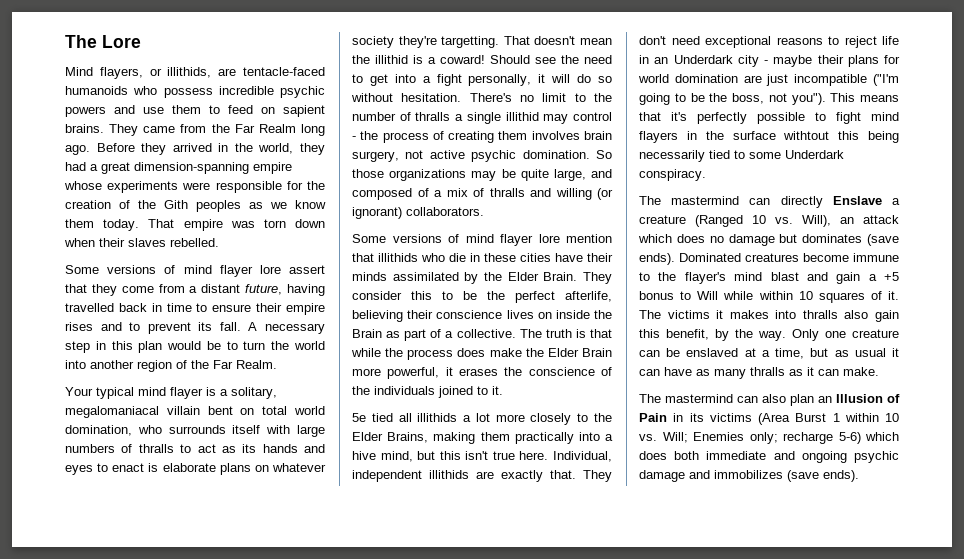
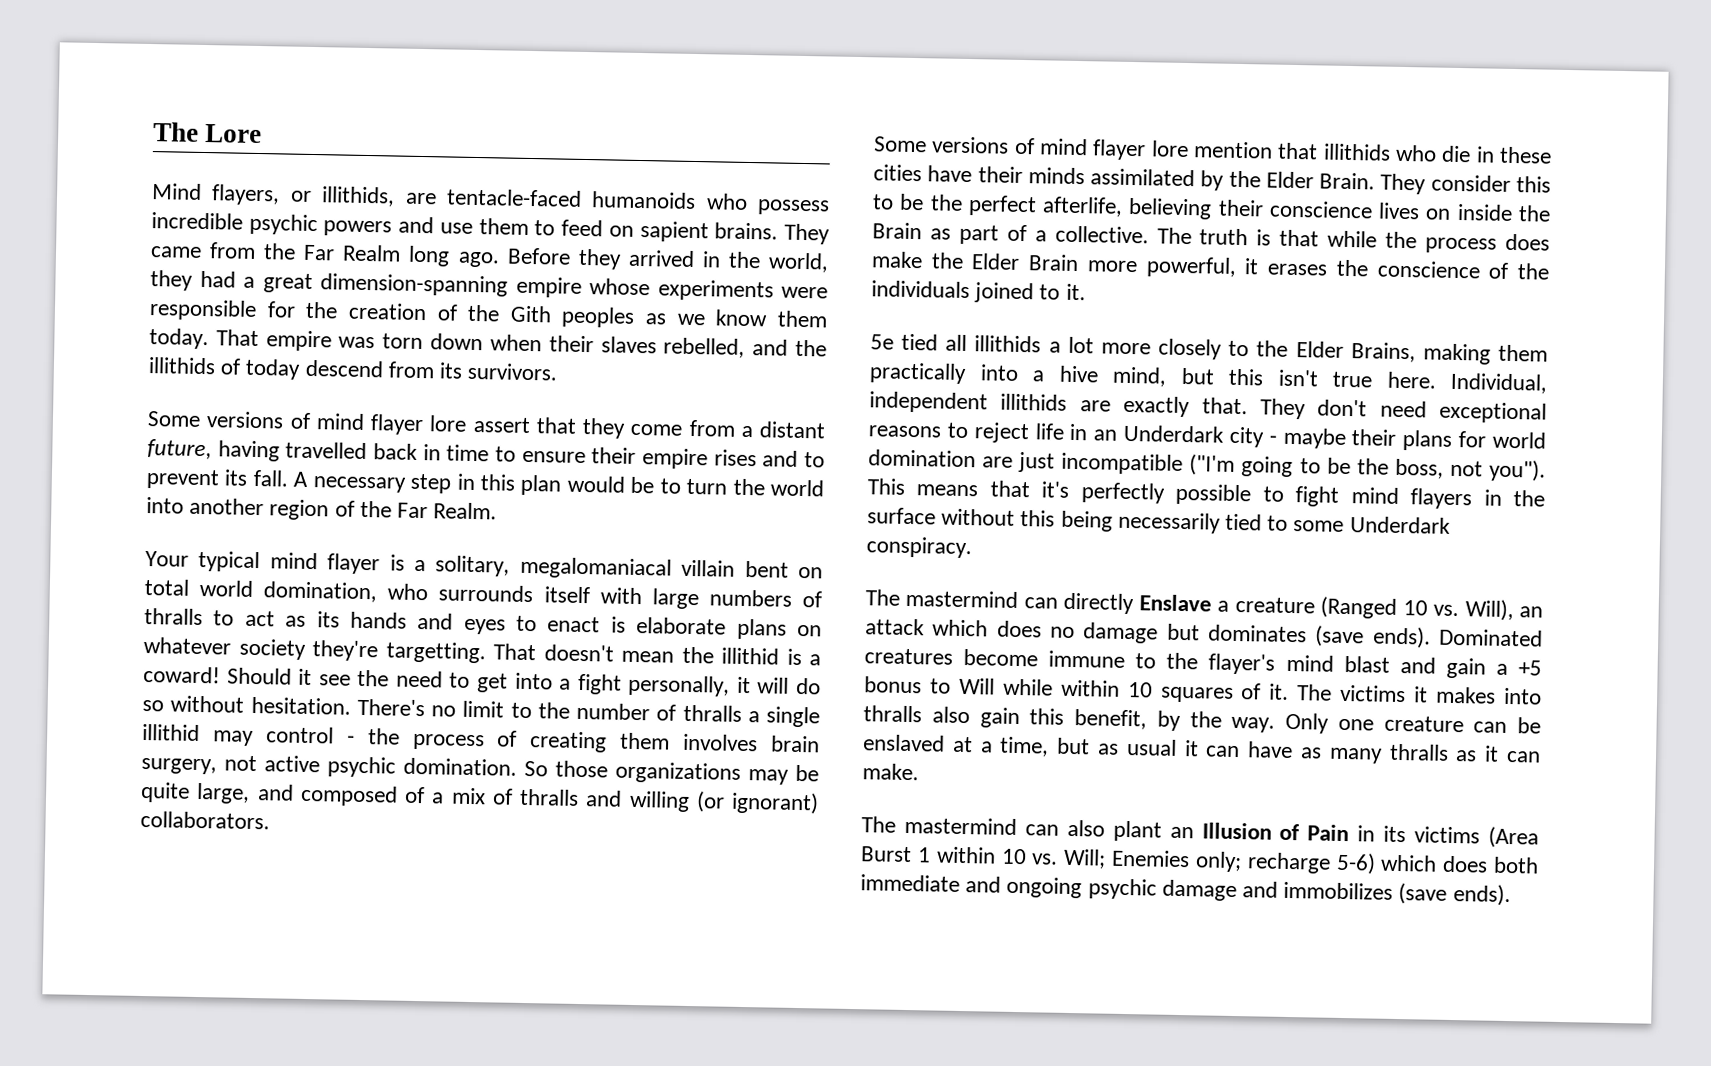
- That empire was torn down when their slaves rebelled.
+ That empire was torn down when their slaves rebelled, and the illithids of today descend from its survivors.
- Should see the need to get into a fight personally, it will do so without hesitation.
+ Should it see the need to get into a fight personally, it will do so without hesitation.
- This means that it's perfectly possible to fight mind flayers in the surface withtout this being necessarily tied to some Underdark conspiracy.
+ This means that it's perfectly possible to fight mind flayers in the surface without this being necessarily tied to some Underdark conspiracy.
- The mastermind can also plan an Illusion of Pain in its victims (Area Burst 1 within 10 vs. Will; Enemies only; recharge 5-6) which does both immediate and ongoing psychic damage and immobilizes (save ends).
+ The mastermind can also plant an Illusion of Pain in its victims (Area Burst 1 within 10 vs. Will; Enemies only; recharge 5-6) which does both immediate and ongoing psychic damage and immobilizes (save ends).

